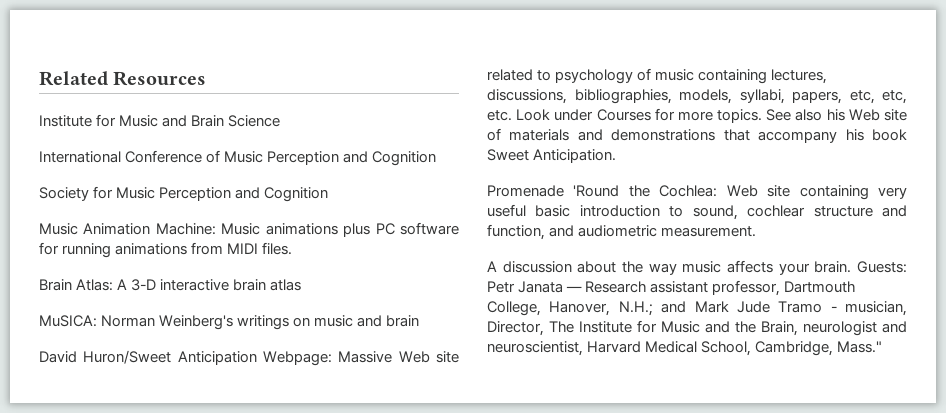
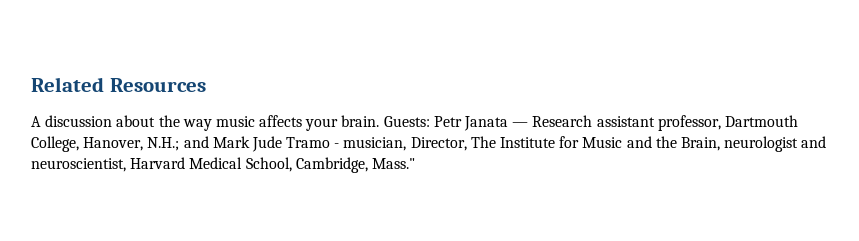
- Institute for Music and Brain Science
- International Conference of Music Perception and Cognition
- Society for Music Perception and Cognition
- Music Animation Machine: Music animations plus PC software for running animations from MIDI files.
- Brain Atlas: A 3-D interactive brain atlas
- MuSICA: Norman Weinberg's writings on music and brain
- David Huron/Sweet Anticipation Webpage: Massive Web site related to psychology of music containing lectures, discussions, bibliographies, models, syllabi, papers, etc, etc, etc. Look under Courses for more topics. See also his Web site of materials and demonstrations that accompany his book Sweet Anticipation.
- Promenade 'Round the Cochlea: Web site containing very useful basic introduction to sound, cochlear structure and function, and audiometric measurement.

